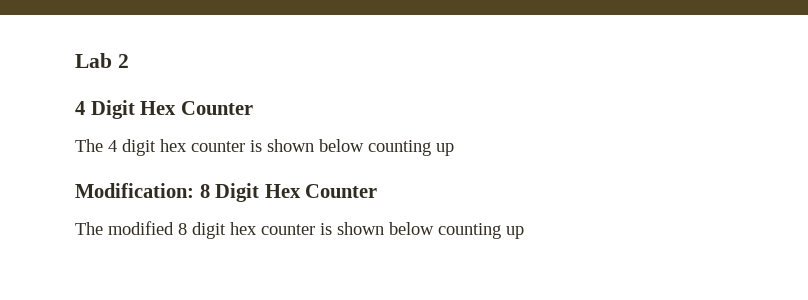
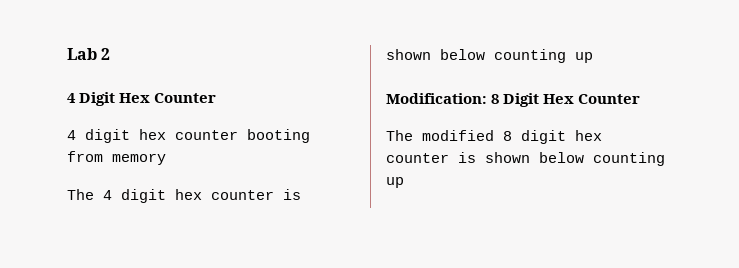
+ 4 digit hex counter booting from memory

